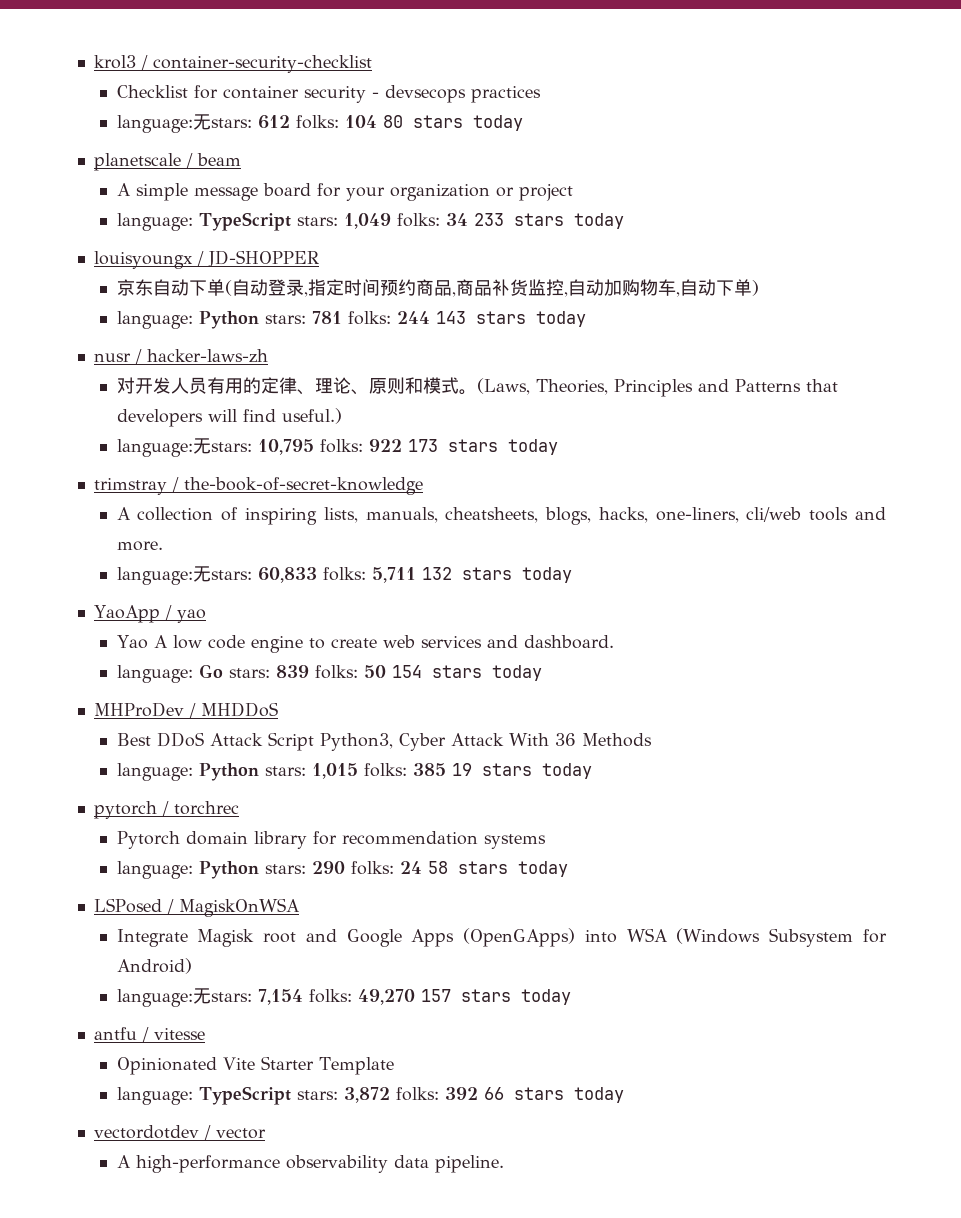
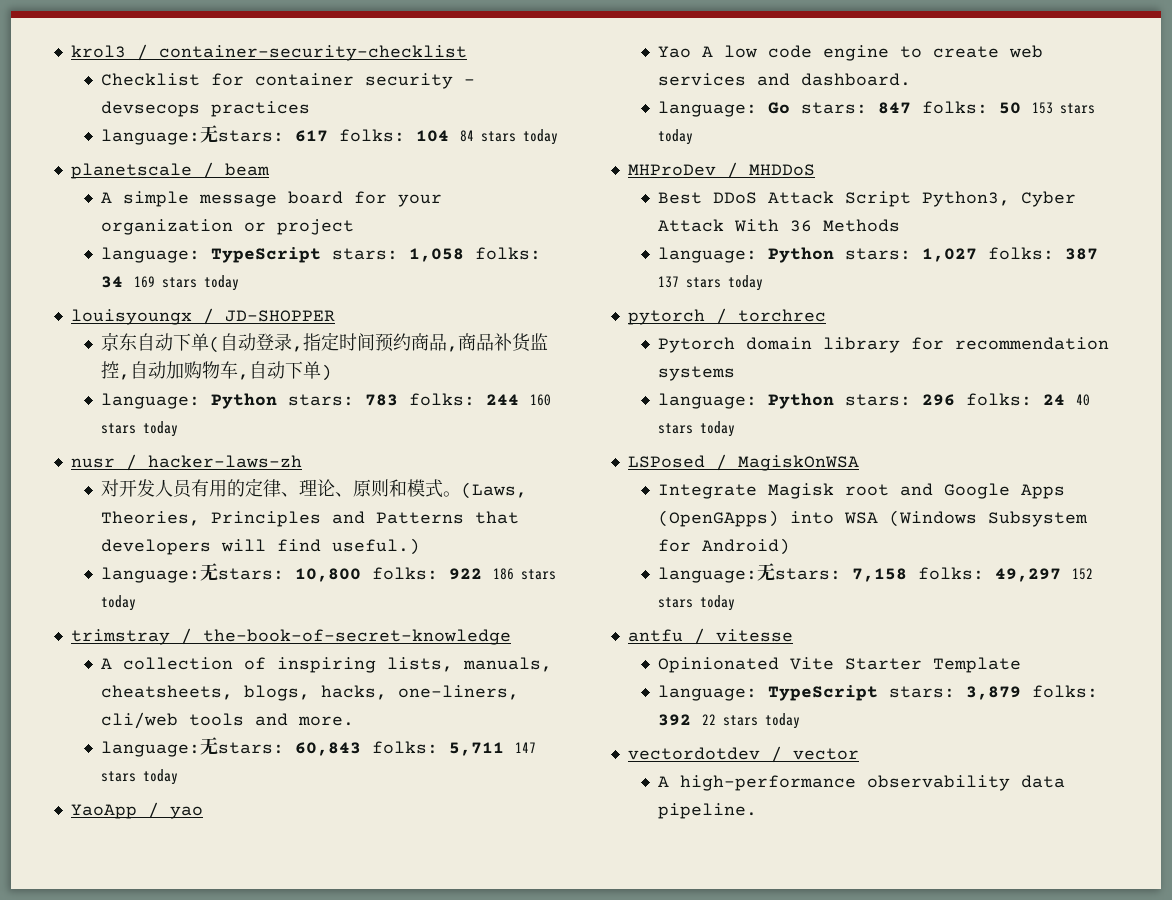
- language:无stars: 612 folks: 104 80 stars today
+ language:无stars: 617 folks: 104 84 stars today
- language: TypeScript stars: 1,049 folks: 34 233 stars today
+ language: TypeScript stars: 1,058 folks: 34 169 stars today
- language: Python stars: 781 folks: 244 143 stars today
+ language: Python stars: 783 folks: 244 160 stars today
- language:无stars: 10,795 folks: 922 173 stars today
+ language:无stars: 10,800 folks: 922 186 stars today
- language:无stars: 60,833 folks: 5,711 132 stars today
+ language:无stars: 60,843 folks: 5,711 147 stars today
- language: Go stars: 839 folks: 50 154 stars today
+ language: Go stars: 847 folks: 50 153 stars today
- language: Python stars: 1,015 folks: 385 19 stars today
+ language: Python stars: 1,027 folks: 387 137 stars today
- language: Python stars: 290 folks: 24 58 stars today
+ language: Python stars: 296 folks: 24 40 stars today
- language:无stars: 7,154 folks: 49,270 157 stars today
+ language:无stars: 7,158 folks: 49,297 152 stars today
- language: TypeScript stars: 3,872 folks: 392 66 stars today
+ language: TypeScript stars: 3,879 folks: 392 22 stars today

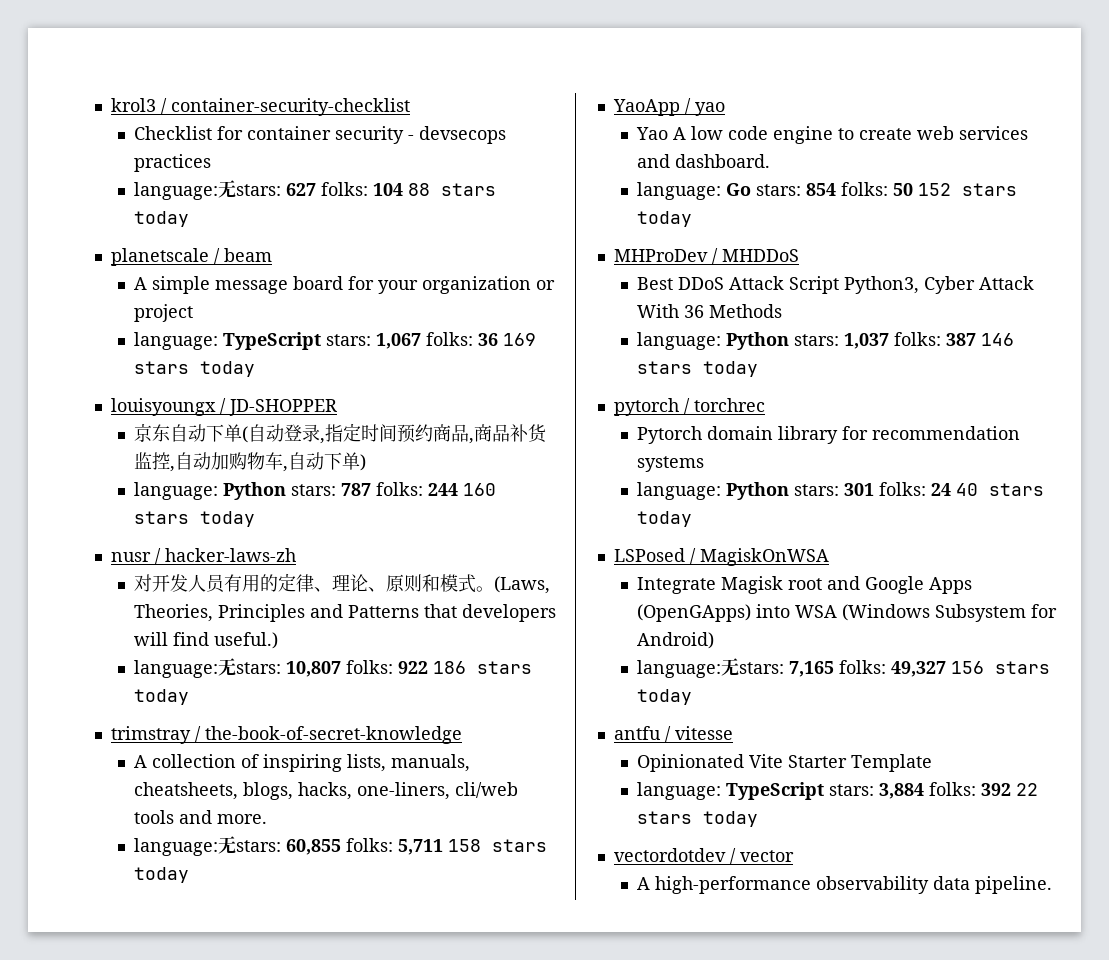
- language:无stars: 617 folks: 104 84 stars today
+ language:无stars: 627 folks: 104 88 stars today
- language: TypeScript stars: 1,058 folks: 34 169 stars today
+ language: TypeScript stars: 1,067 folks: 36 169 stars today
- language: Python stars: 783 folks: 244 160 stars today
+ language: Python stars: 787 folks: 244 160 stars today
- language:无stars: 10,800 folks: 922 186 stars today
+ language:无stars: 10,807 folks: 922 186 stars today
- language:无stars: 60,843 folks: 5,711 147 stars today
+ language:无stars: 60,855 folks: 5,711 158 stars today
- language: Go stars: 847 folks: 50 153 stars today
+ language: Go stars: 854 folks: 50 152 stars today
- language: Python stars: 1,027 folks: 387 137 stars today
+ language: Python stars: 1,037 folks: 387 146 stars today
- language: Python stars: 296 folks: 24 40 stars today
+ language: Python stars: 301 folks: 24 40 stars today
- language:无stars: 7,158 folks: 49,297 152 stars today
+ language:无stars: 7,165 folks: 49,327 156 stars today
- language: TypeScript stars: 3,879 folks: 392 22 stars today
+ language: TypeScript stars: 3,884 folks: 392 22 stars today

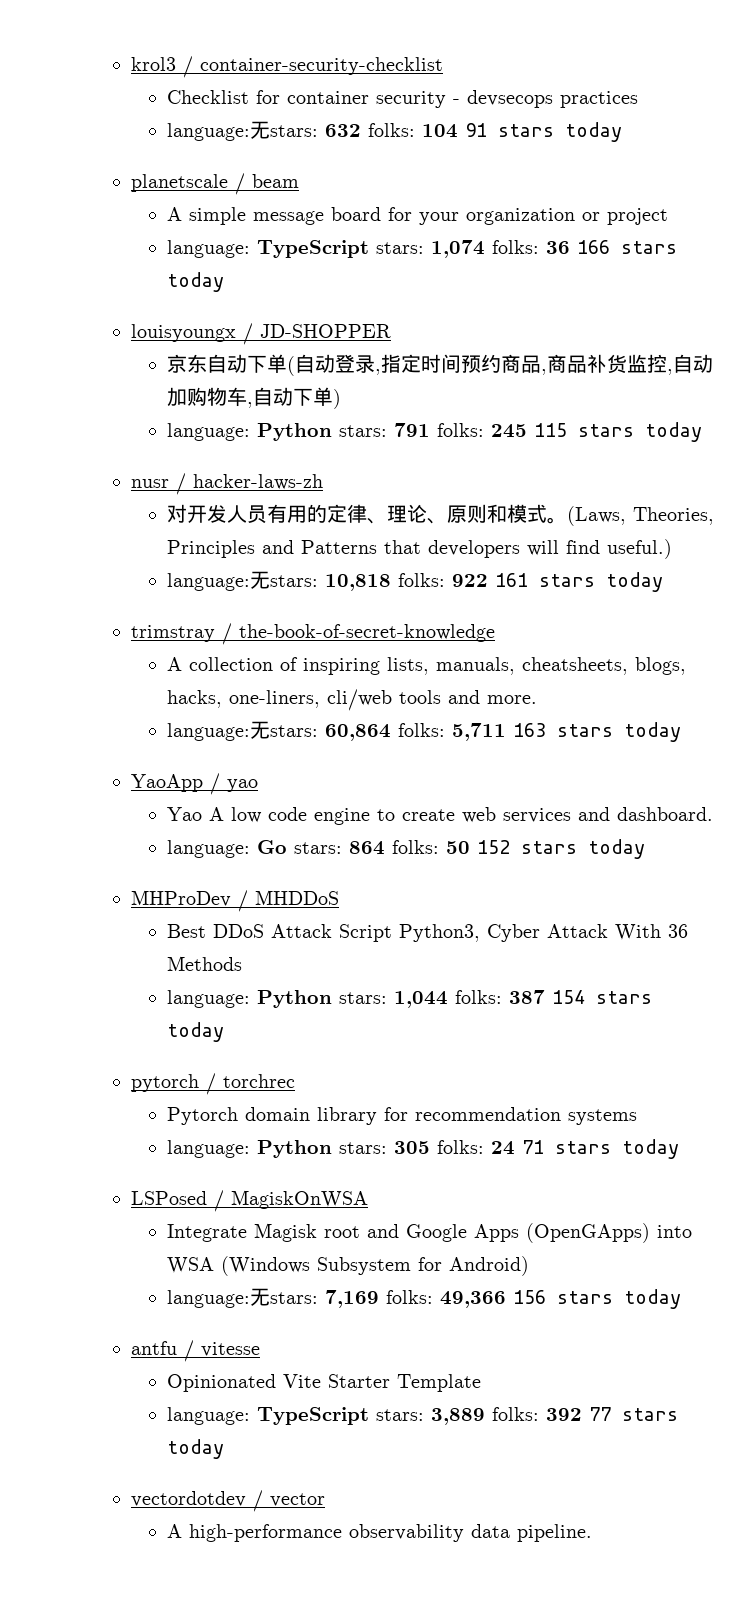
- language:无stars: 627 folks: 104 88 stars today
+ language:无stars: 632 folks: 104 91 stars today
- language: TypeScript stars: 1,067 folks: 36 169 stars today
+ language: TypeScript stars: 1,074 folks: 36 166 stars today
- language: Python stars: 787 folks: 244 160 stars today
+ language: Python stars: 791 folks: 245 115 stars today
- language:无stars: 10,807 folks: 922 186 stars today
+ language:无stars: 10,818 folks: 922 161 stars today
- language:无stars: 60,855 folks: 5,711 158 stars today
+ language:无stars: 60,864 folks: 5,711 163 stars today
- language: Go stars: 854 folks: 50 152 stars today
+ language: Go stars: 864 folks: 50 152 stars today
- language: Python stars: 1,037 folks: 387 146 stars today
+ language: Python stars: 1,044 folks: 387 154 stars today
- language: Python stars: 301 folks: 24 40 stars today
+ language: Python stars: 305 folks: 24 71 stars today
- language:无stars: 7,165 folks: 49,327 156 stars today
+ language:无stars: 7,169 folks: 49,366 156 stars today
- language: TypeScript stars: 3,884 folks: 392 22 stars today
+ language: TypeScript stars: 3,889 folks: 392 77 stars today

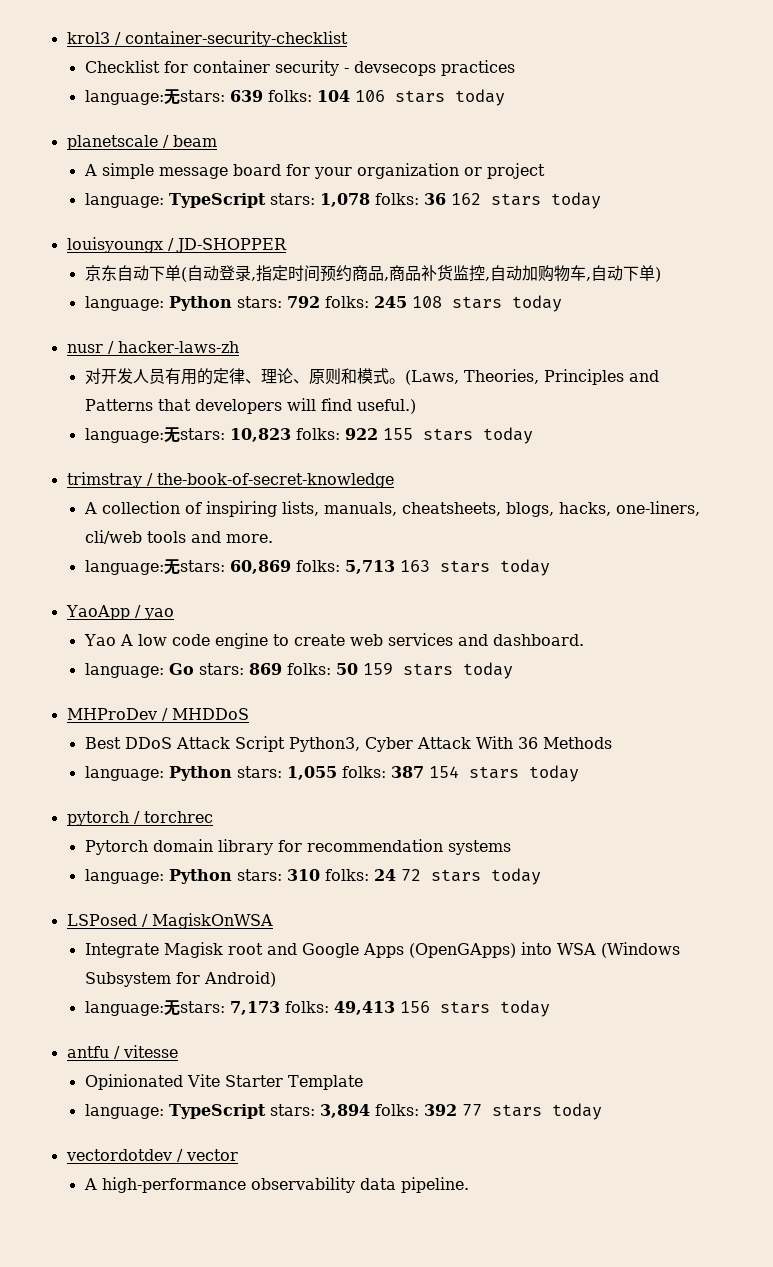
- language:无stars: 632 folks: 104 91 stars today
+ language:无stars: 639 folks: 104 106 stars today
- language: TypeScript stars: 1,074 folks: 36 166 stars today
+ language: TypeScript stars: 1,078 folks: 36 162 stars today
- language: Python stars: 791 folks: 245 115 stars today
+ language: Python stars: 792 folks: 245 108 stars today
- language:无stars: 10,818 folks: 922 161 stars today
+ language:无stars: 10,823 folks: 922 155 stars today
- language:无stars: 60,864 folks: 5,711 163 stars today
+ language:无stars: 60,869 folks: 5,713 163 stars today
- language: Go stars: 864 folks: 50 152 stars today
+ language: Go stars: 869 folks: 50 159 stars today
- language: Python stars: 1,044 folks: 387 154 stars today
+ language: Python stars: 1,055 folks: 387 154 stars today
- language: Python stars: 305 folks: 24 71 stars today
+ language: Python stars: 310 folks: 24 72 stars today
- language:无stars: 7,169 folks: 49,366 156 stars today
+ language:无stars: 7,173 folks: 49,413 156 stars today
- language: TypeScript stars: 3,889 folks: 392 77 stars today
+ language: TypeScript stars: 3,894 folks: 392 77 stars today

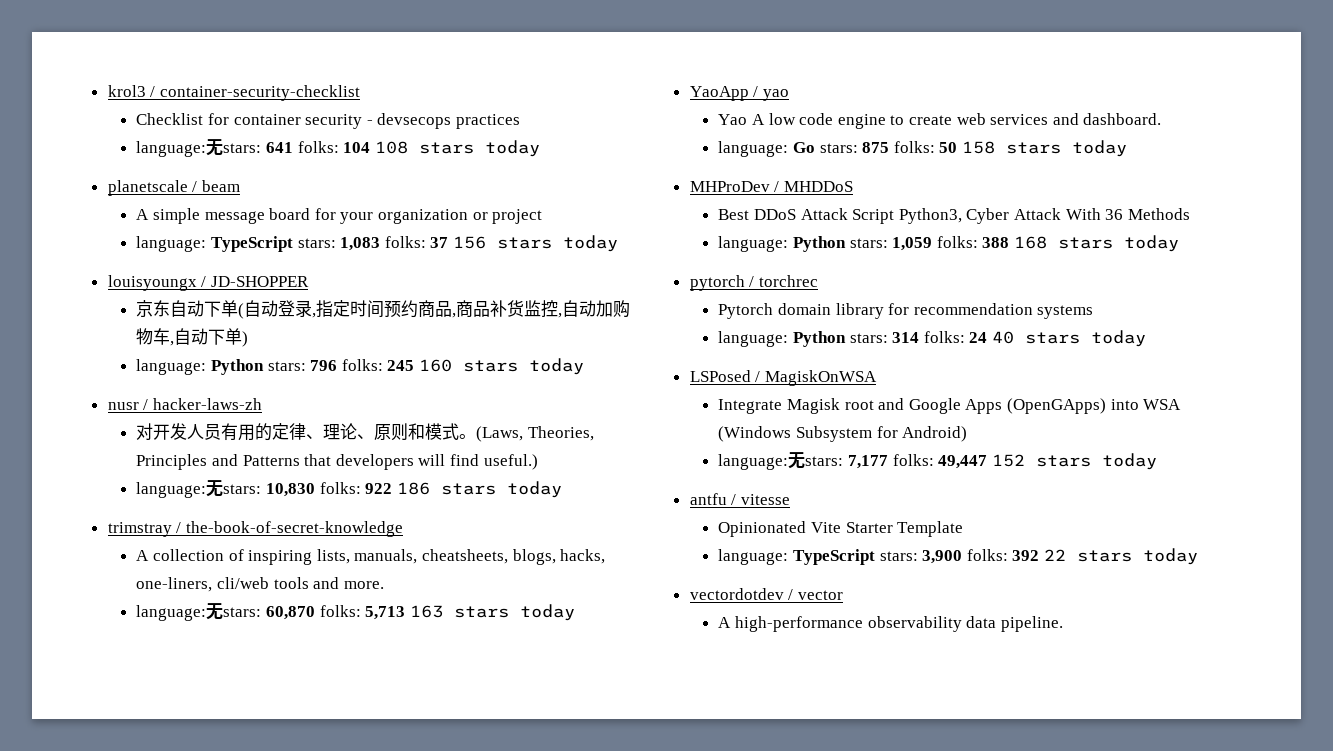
- language:无stars: 639 folks: 104 106 stars today
+ language:无stars: 641 folks: 104 108 stars today
- language: TypeScript stars: 1,078 folks: 36 162 stars today
+ language: TypeScript stars: 1,083 folks: 37 156 stars today
- language: Python stars: 792 folks: 245 108 stars today
+ language: Python stars: 796 folks: 245 160 stars today
- language:无stars: 10,823 folks: 922 155 stars today
+ language:无stars: 10,830 folks: 922 186 stars today
- language:无stars: 60,869 folks: 5,713 163 stars today
+ language:无stars: 60,870 folks: 5,713 163 stars today
- language: Go stars: 869 folks: 50 159 stars today
+ language: Go stars: 875 folks: 50 158 stars today
- language: Python stars: 1,055 folks: 387 154 stars today
+ language: Python stars: 1,059 folks: 388 168 stars today
- language: Python stars: 310 folks: 24 72 stars today
+ language: Python stars: 314 folks: 24 40 stars today
- language:无stars: 7,173 folks: 49,413 156 stars today
+ language:无stars: 7,177 folks: 49,447 152 stars today
- language: TypeScript stars: 3,894 folks: 392 77 stars today
+ language: TypeScript stars: 3,900 folks: 392 22 stars today

